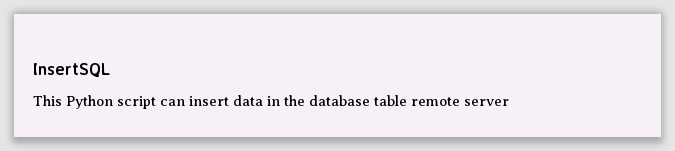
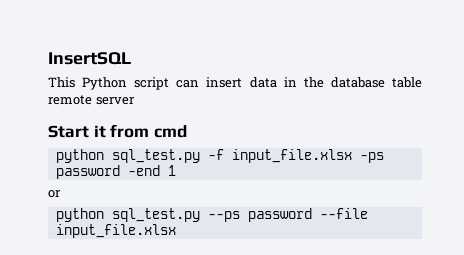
+ Start it from cmd
+ python sql_test.py -f input_file.xlsx -ps password -end 1
+ or
+ python sql_test.py --ps password --file input_file.xlsx

